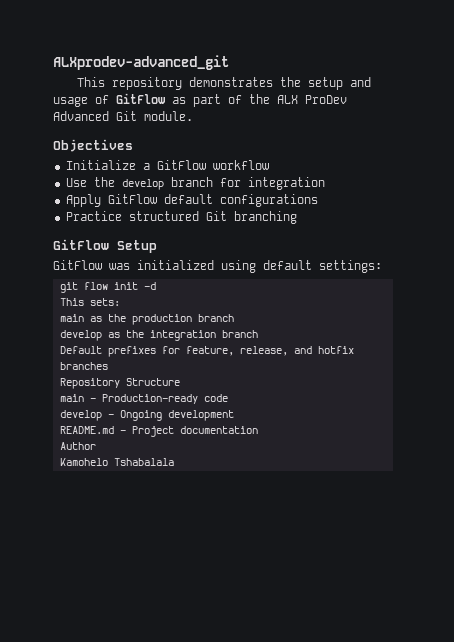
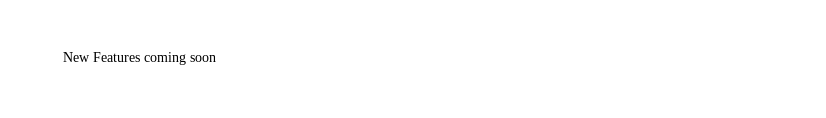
- ALXprodev-advanced_git
- This repository demonstrates the setup and usage of GitFlow as part of the ALX ProDev Advanced Git module.
- Objectives
- Initialize a GitFlow workflow
- Use the develop branch for integration
- Apply GitFlow default configurations
- Practice structured Git branching
- GitFlow Setup
- GitFlow was initialized using default settings:
- git flow init -d
- This sets:
- main as the production branch
- develop as the integration branch
- Default prefixes for feature, release, and hotfix branches
- Repository Structure
- main – Production-ready code
- develop – Ongoing development
- README.md – Project documentation
- Author
- Kamohelo Tshabalala
+ New Features coming soon

